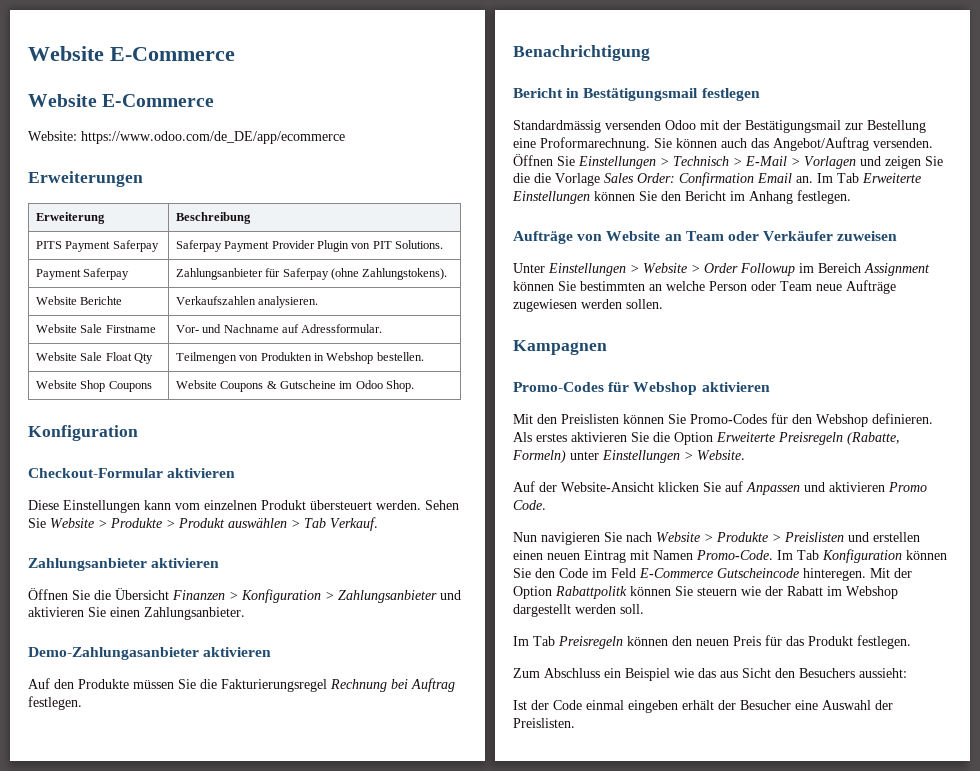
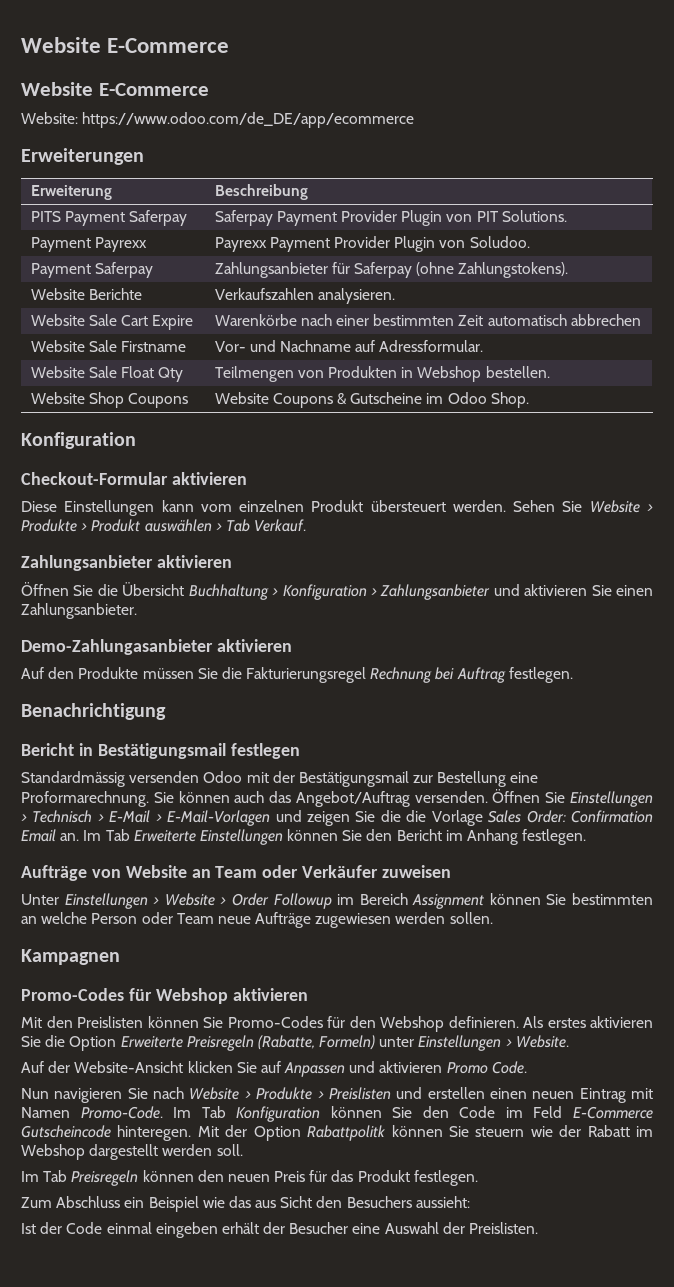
+ Payment Payrexx | Payrexx Payment Provider Plugin von Soludoo.
+ Website Sale Cart Expire | Warenkörbe nach einer bestimmten Zeit automatisch abbrechen
- Öffnen Sie die Übersicht Finanzen > Konfiguration > Zahlungsanbieter und aktivieren Sie einen Zahlungsanbieter.
+ Öffnen Sie die Übersicht Buchhaltung > Konfiguration > Zahlungsanbieter und aktivieren Sie einen Zahlungsanbieter.
- Öffnen Sie Einstellungen > Technisch > E-Mail > Vorlagen und zeigen Sie die die Vorlage Sales Order: Confirmation Email an.
+ Öffnen Sie Einstellungen > Technisch > E-Mail > E-Mail-Vorlagen und zeigen Sie die die Vorlage Sales Order: Confirmation Email an.

